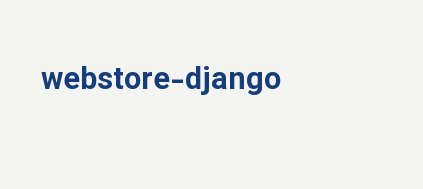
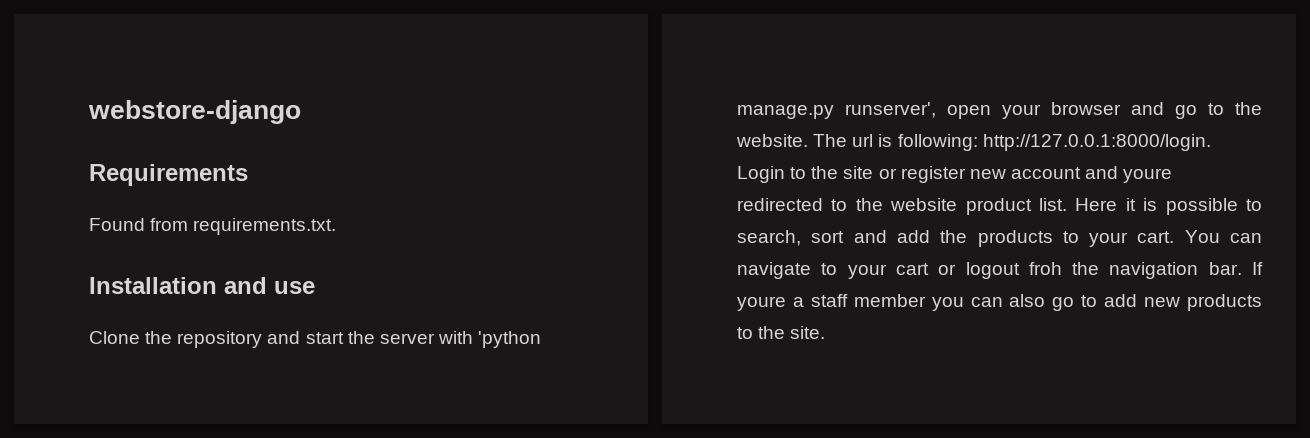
+ Requirements
+ Found from requirements.txt.
+ Installation and use
+ Clone the repository and start the server with 'python manage.py runserver', open your browser and go to the website. The url is following: http://127.0.0.1:8000/login. Login to the site or register new account and youre redirected to the website product list. Here it is possible to search, sort and add the products to your cart. You can navigate to your cart or logout froh the navigation bar. If youre a staff member you can also go to add new products to the site.

